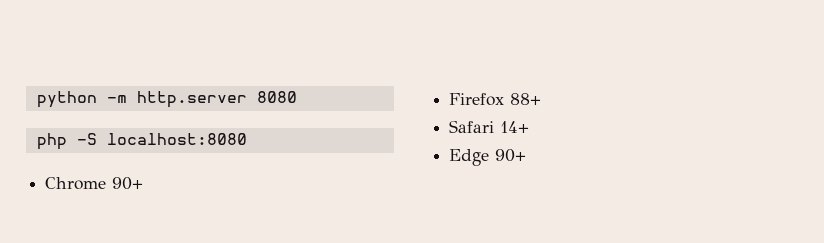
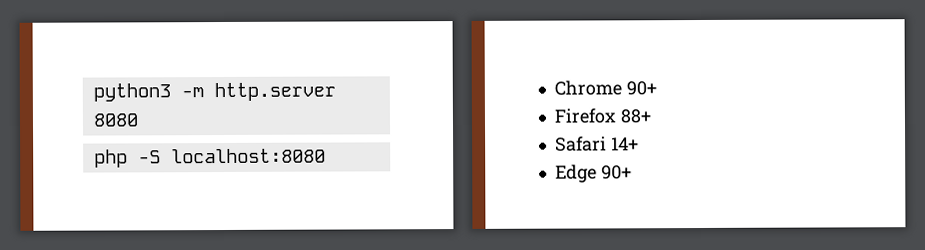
- python -m http.server 8080
+ python3 -m http.server 8080

